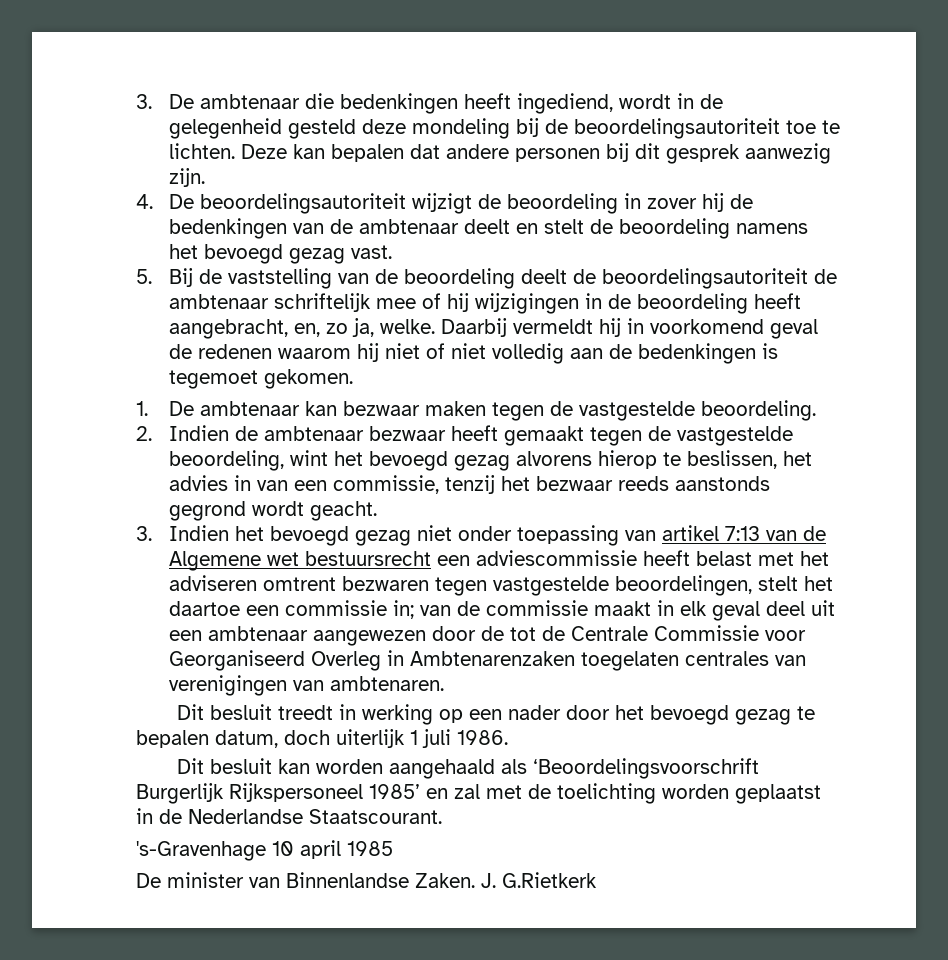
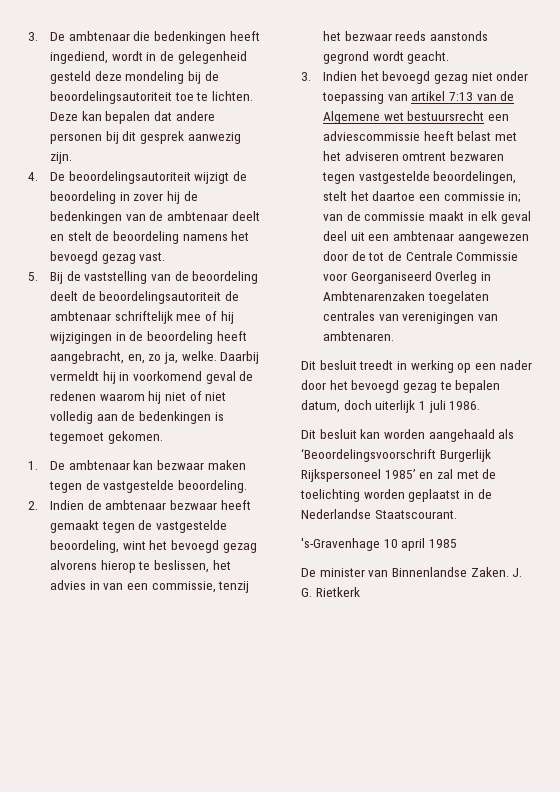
- J. G.Rietkerk
+ J. G. Rietkerk

